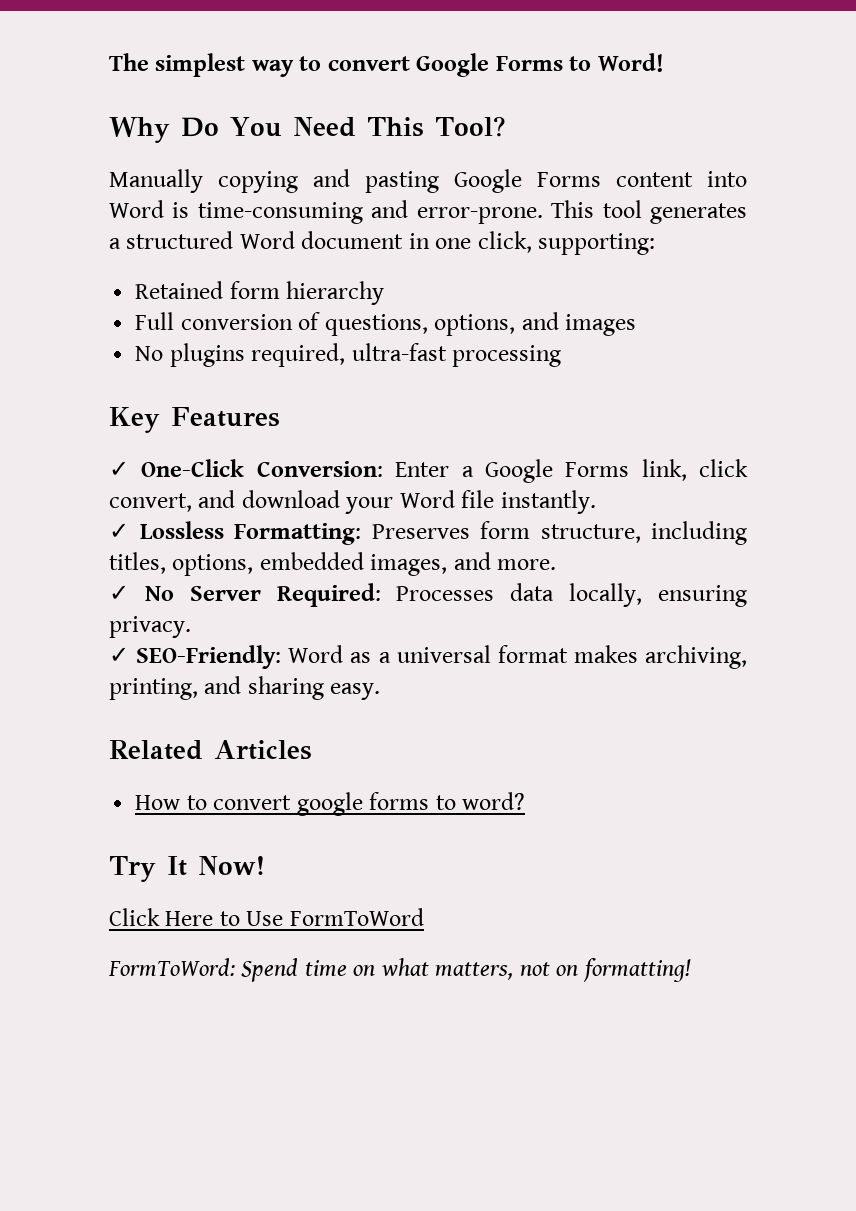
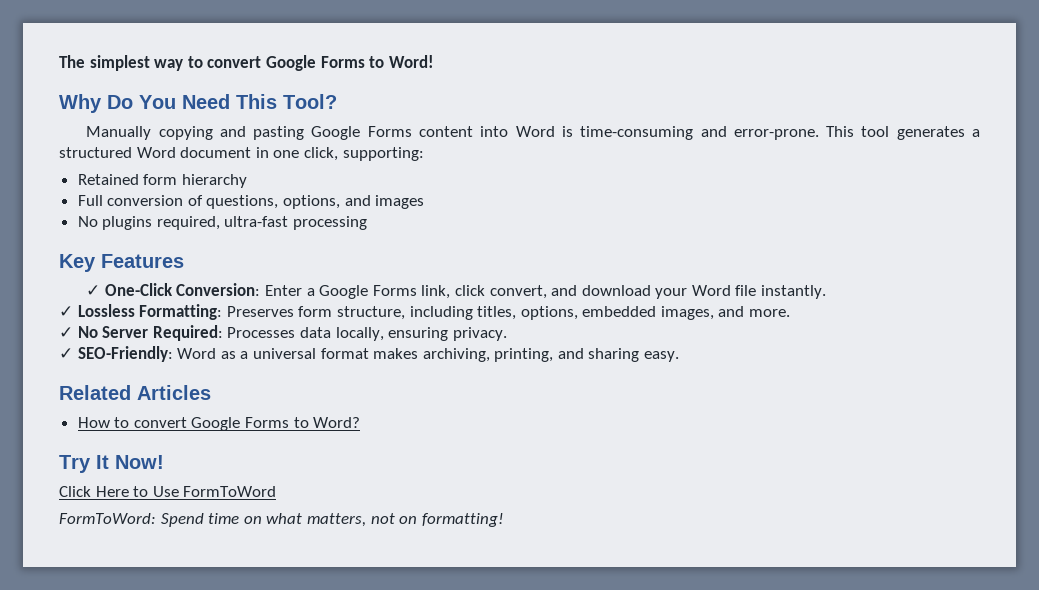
- How to convert google forms to word?
+ How to convert Google Forms to Word?

